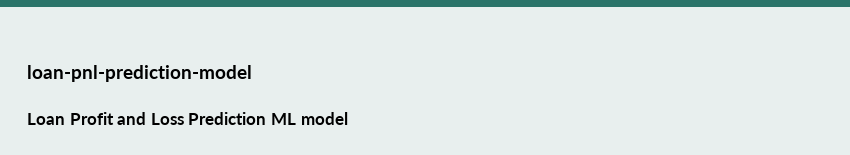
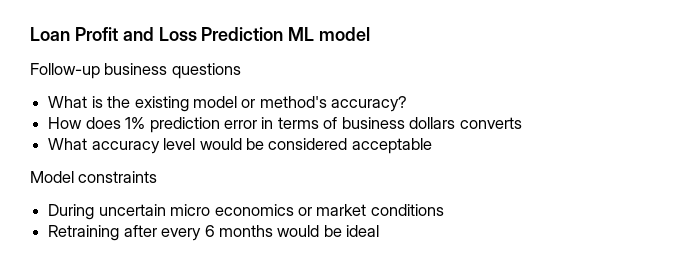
- loan-pnl-prediction-model
+ Follow-up business questions
+ What is the existing model or method's accuracy?
+ How does 1% prediction error in terms of business dollars converts
+ What accuracy level would be considered acceptable
+ Model constraints
+ During uncertain micro economics or market conditions
+ Retraining after every 6 months would be ideal

